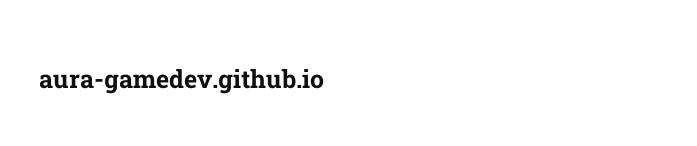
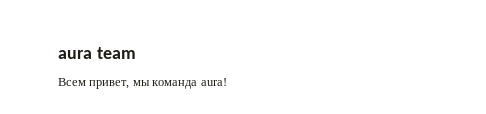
- aura-gamedev.github.io
+ aura team
+ Всем привет, мы команда aura!

